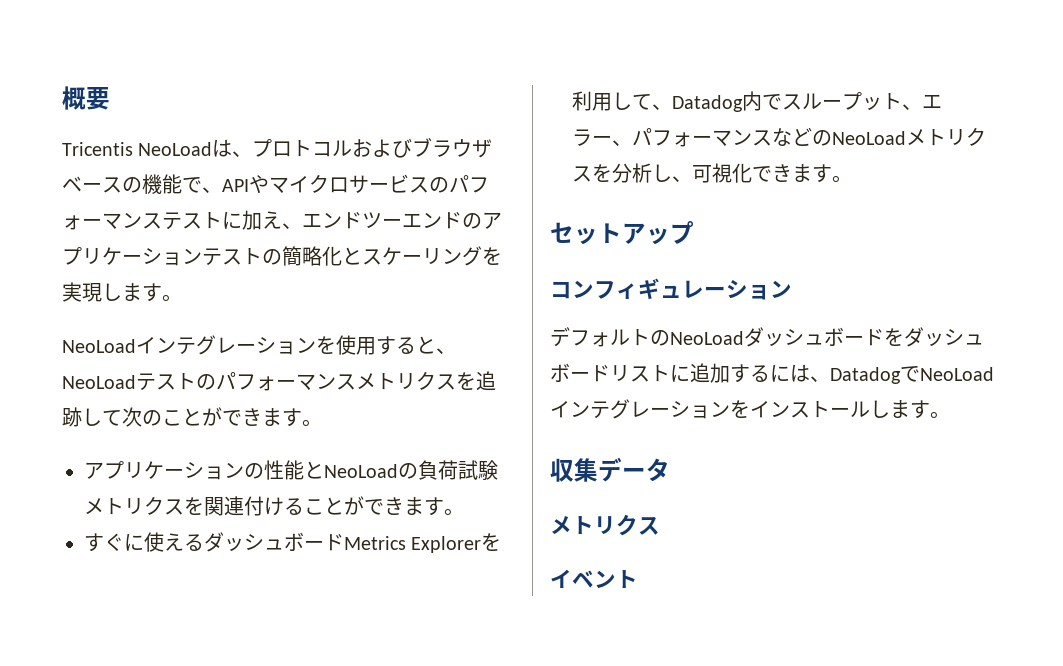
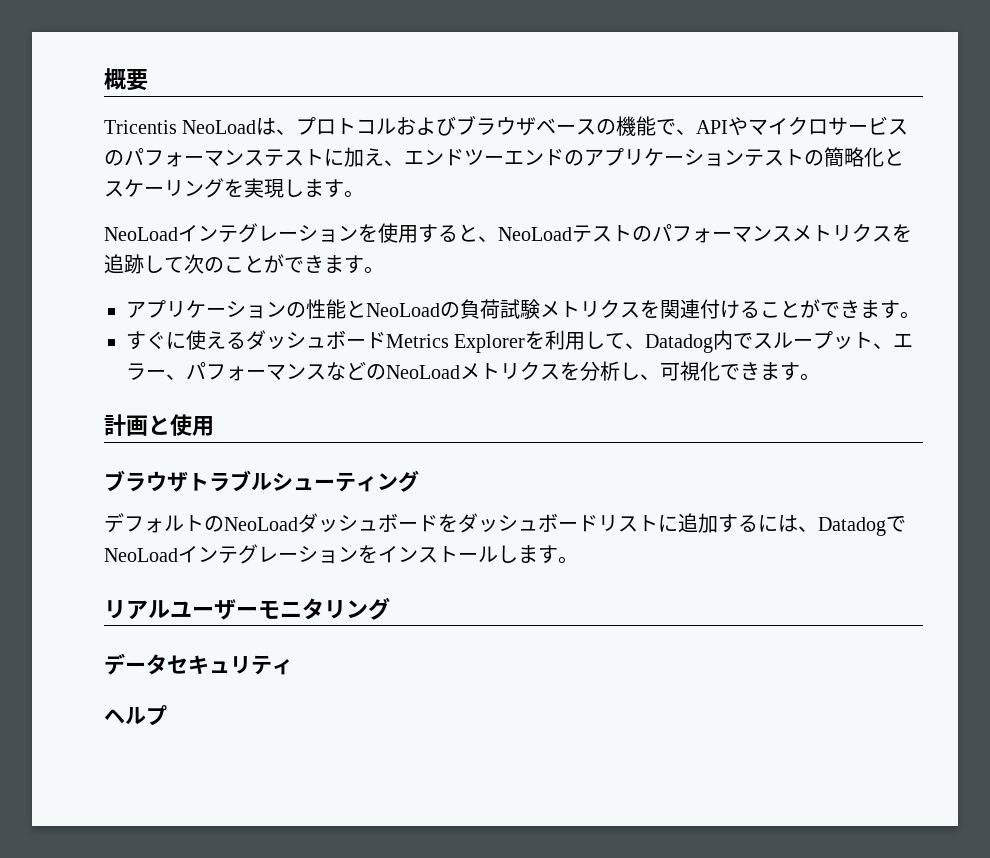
- セットアップ
- コンフィギュレーション
+ 計画と使用
+ ブラウザトラブルシューティング
- 収集データ
- メトリクス
- イベント
+ リアルユーザーモニタリング
+ データセキュリティ
+ ヘルプ

